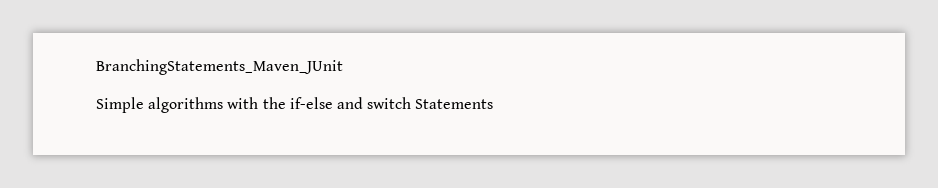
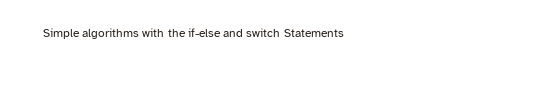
- BranchingStatements_Maven_JUnit

